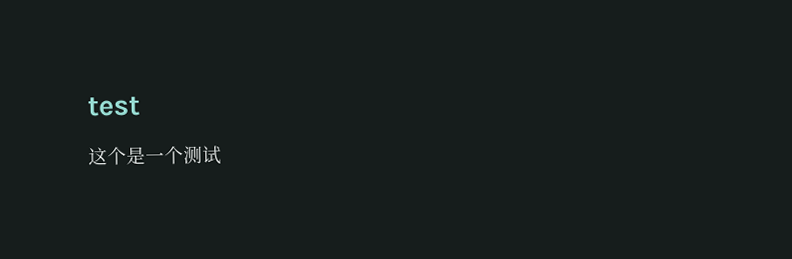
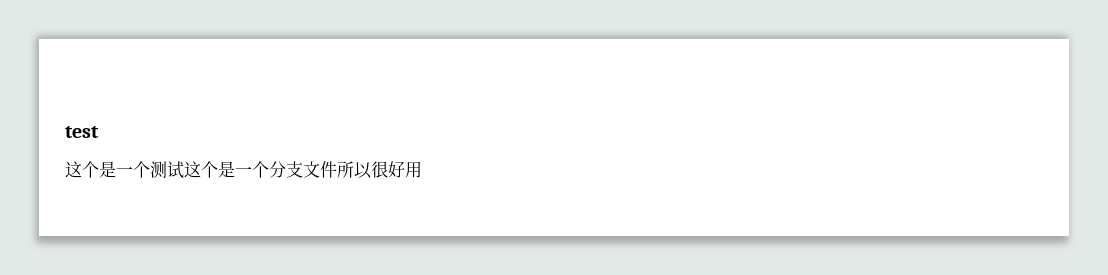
- 这个是一个测试
+ 这个是一个测试这个是一个分支文件所以很好用

